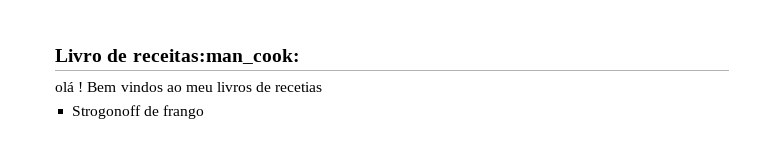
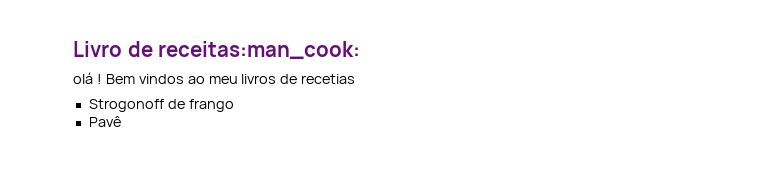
+ Pavê

